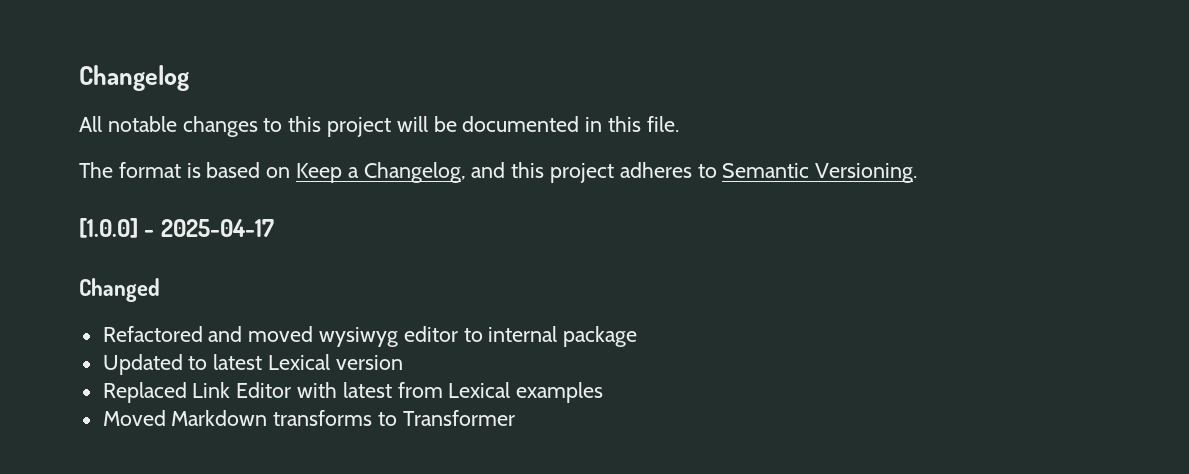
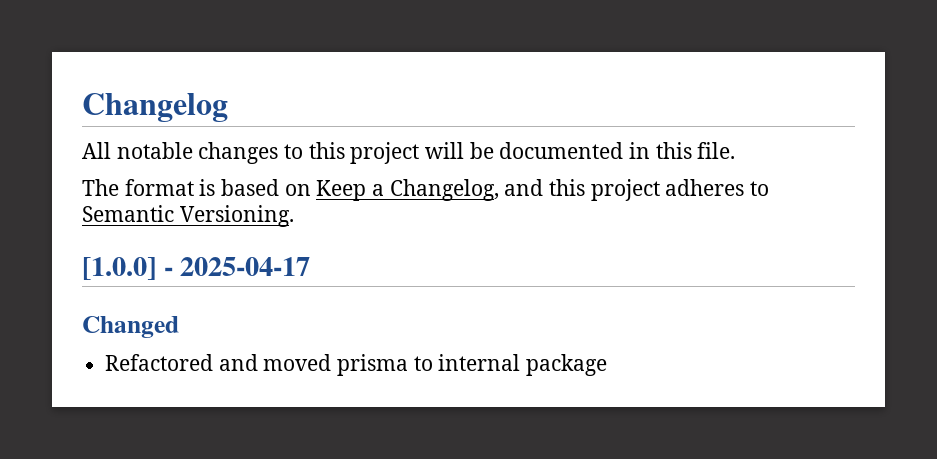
- Refactored and moved wysiwyg editor to internal package
+ Refactored and moved prisma to internal package
- Updated to latest Lexical version
- Replaced Link Editor with latest from Lexical examples
- Moved Markdown transforms to Transformer

